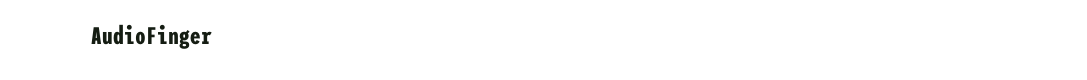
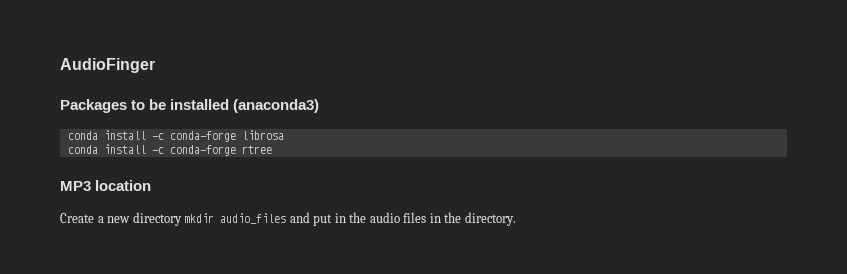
+ Packages to be installed (anaconda3)
+ conda install -c conda-forge librosa
+ conda install -c conda-forge rtree
+ MP3 location
+ Create a new directory mkdir audio_files and put in the audio files in the directory.

